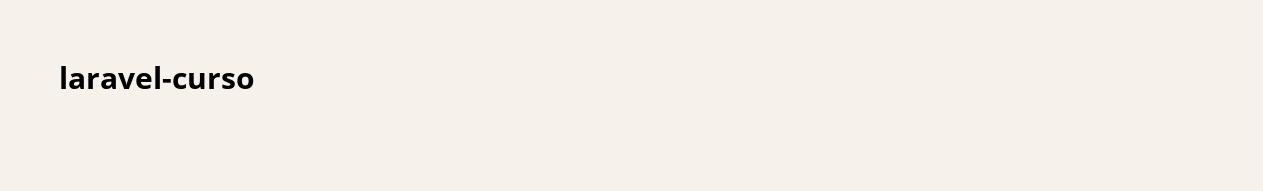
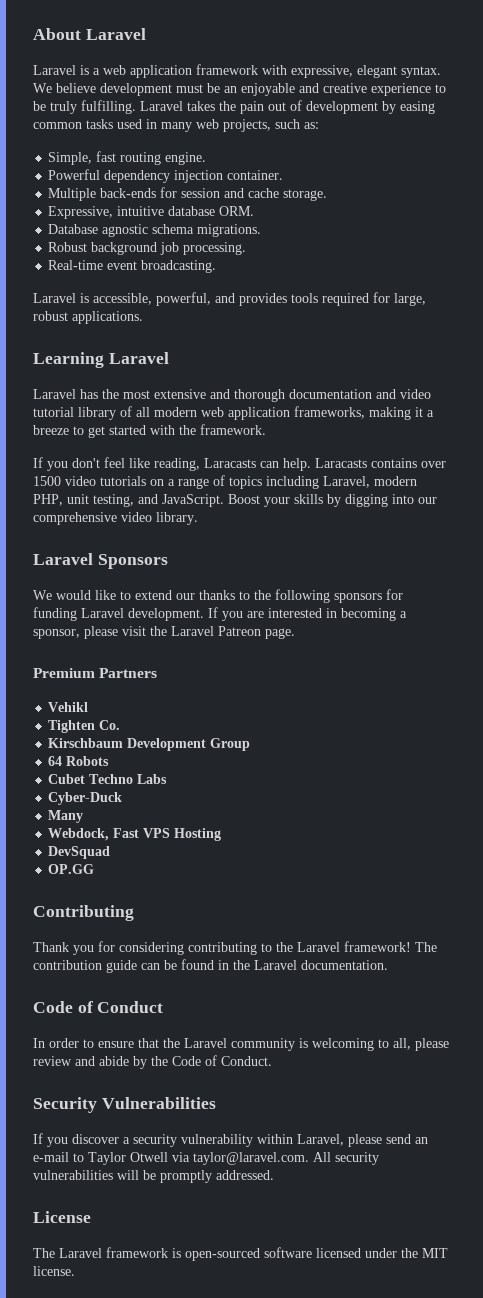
- laravel-curso
+ About Laravel
+ Laravel is a web application framework with expressive, elegant syntax. We believe development must be an enjoyable and creative experience to be truly fulfilling. Laravel takes the pain out of development by easing common tasks used in many web projects, such as:
+ Simple, fast routing engine.
+ Powerful dependency injection container.
+ Multiple back-ends for session and cache storage.
+ Expressive, intuitive database ORM.
+ Database agnostic schema migrations.
+ Robust background job processing.
+ Real-time event broadcasting.
+ Laravel is accessible, powerful, and provides tools required for large, robust applications.
+ Learning Laravel
+ Laravel has the most extensive and thorough documentation and video tutorial library of all modern web application frameworks, making it a breeze to get started with the framework.
+ If you don't feel like reading, Laracasts can help. Laracasts contains over 1500 video tutorials on a range of topics including Laravel, modern PHP, unit testing, and JavaScript. Boost your skills by digging into our comprehensive video library.
+ Laravel Sponsors
+ We would like to extend our thanks to the following sponsors for funding Laravel development. If you are interested in becoming a sponsor, please visit the Laravel Patreon page.
+ Premium Partners
+ Vehikl
+ Tighten Co.
+ Kirschbaum Development Group
+ 64 Robots
+ Cubet Techno Labs
+ Cyber-Duck
+ Many
+ Webdock, Fast VPS Hosting
+ DevSquad
+ OP.GG
+ Contributing
+ Thank you for considering contributing to the Laravel framework! The contribution guide can be found in the Laravel documentation.
+ Code of Conduct
+ In order to ensure that the Laravel community is welcoming to all, please review and abide by the Code of Conduct.
+ Security Vulnerabilities
+ If you discover a security vulnerability within Laravel, please send an e-mail to Taylor Otwell via taylor@laravel.com. All security vulnerabilities will be promptly addressed.
+ License
+ The Laravel framework is open-sourced software licensed under the MIT license.

